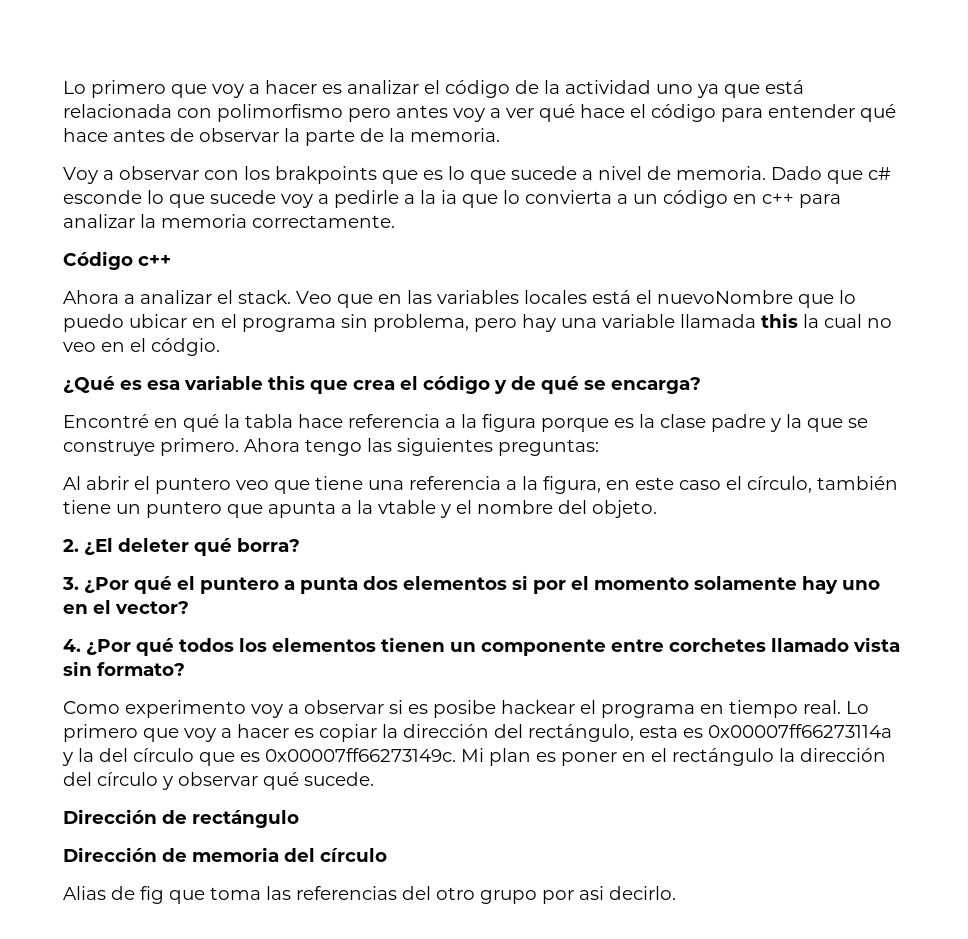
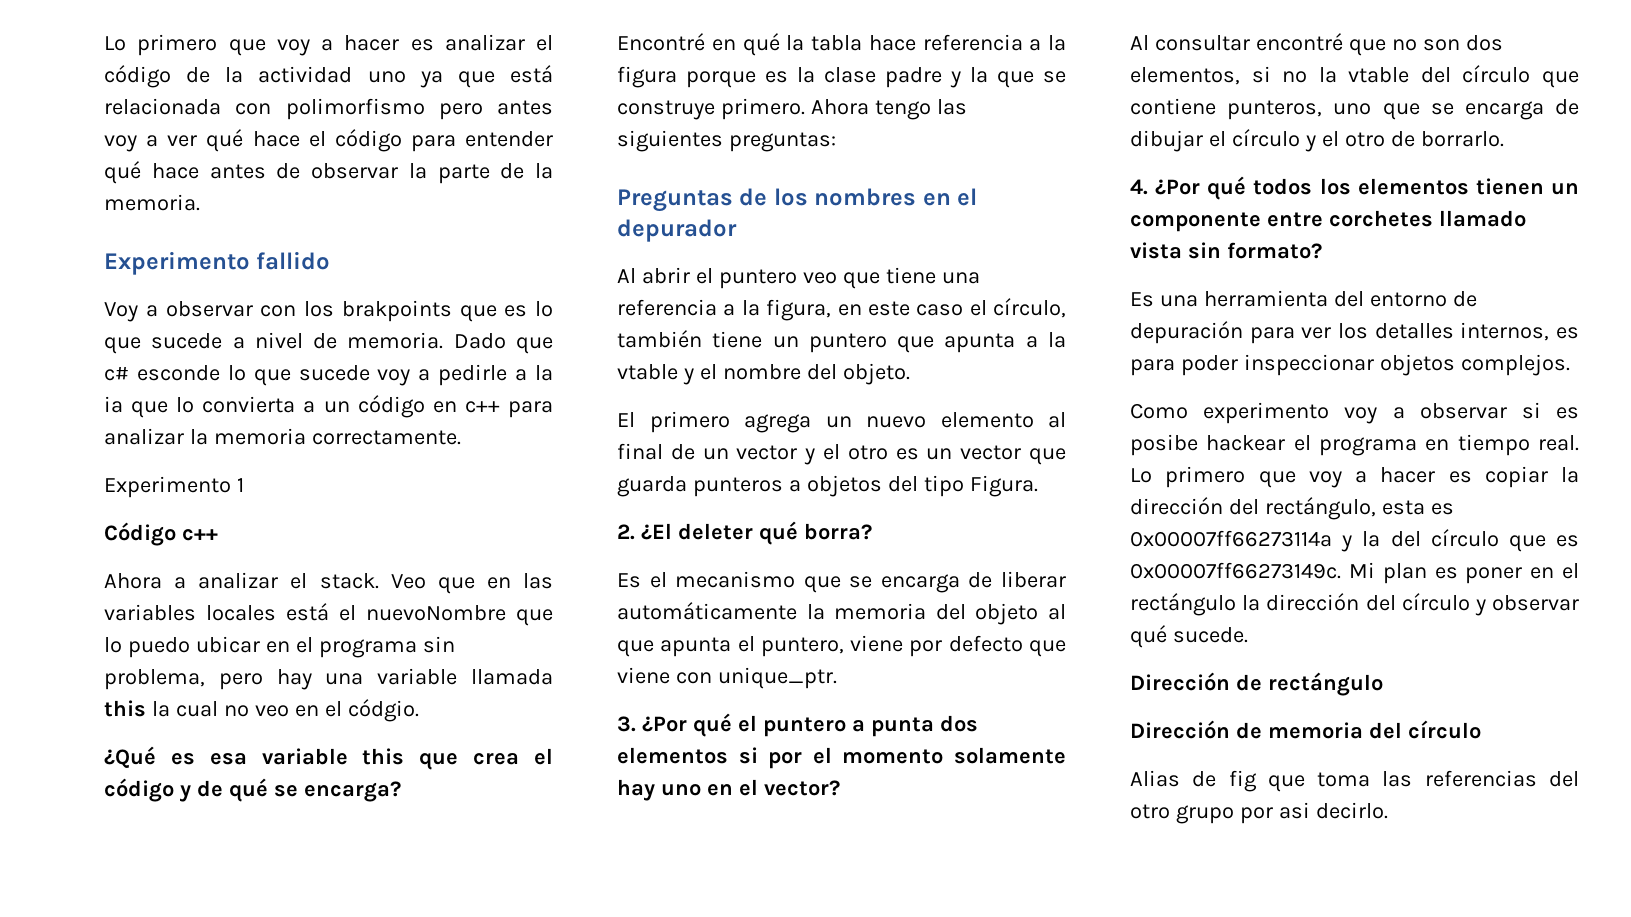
+ Experimento fallido
+ Experimento 1
+ Preguntas de los nombres en el depurador
+ El primero agrega un nuevo elemento al final de un vector y el otro es un vector que guarda punteros a objetos del tipo Figura.
+ Es el mecanismo que se encarga de liberar automáticamente la memoria del objeto al que apunta el puntero, viene por defecto que viene con unique_ptr.
+ Al consultar encontré que no son dos elementos, si no la vtable del círculo que contiene punteros, uno que se encarga de dibujar el círculo y el otro de borrarlo.
+ Es una herramienta del entorno de depuración para ver los detalles internos, es para poder inspeccionar objetos complejos.

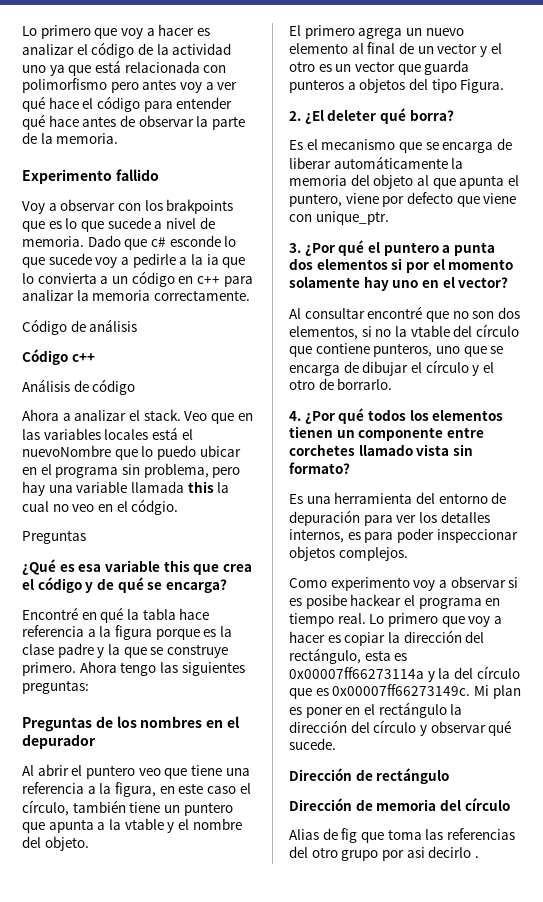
- Experimento 1
+ Código de análisis
+ Análisis de código
  Veo que en las variables locales está el nuevoNombre que lo puedo ubicar en el programa sin problema, pero hay una variable llamada this la cual no veo en el códgio.
+ Preguntas
- Alias de fig que toma las referencias del otro grupo por asi decirlo.
+ Alias de fig que toma las referencias del otro grupo por asi decirlo .

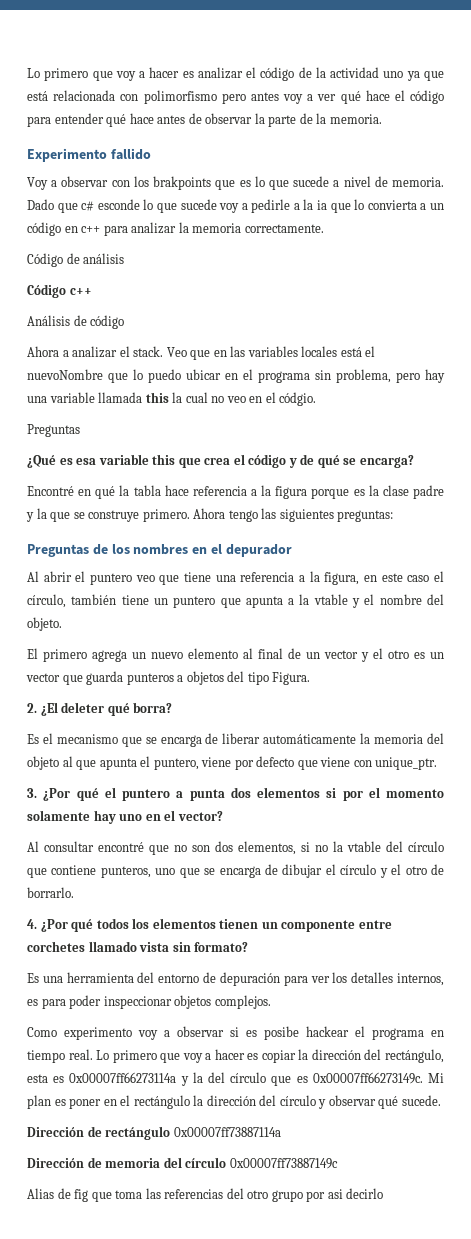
- Dirección de rectángulo
+ Dirección de rectángulo 0x00007ff73887114a
- Dirección de memoria del círculo
+ Dirección de memoria del círculo 0x00007ff73887149c
- Alias de fig que toma las referencias del otro grupo por asi decirlo .
+ Alias de fig que toma las referencias del otro grupo por asi decirlo

